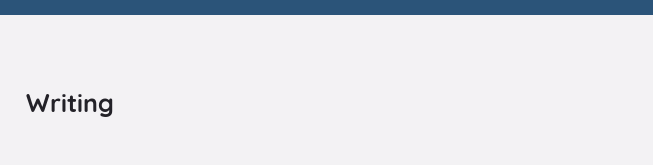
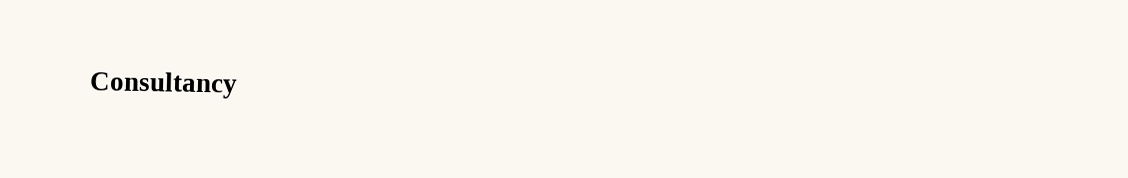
- Writing
+ Consultancy

